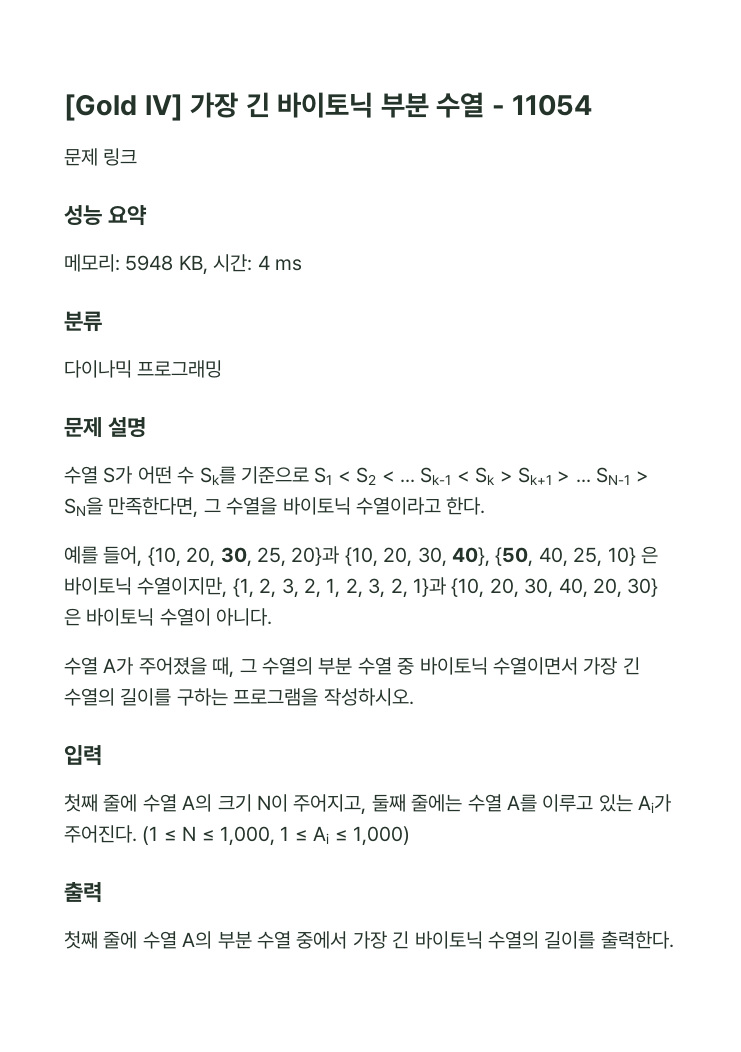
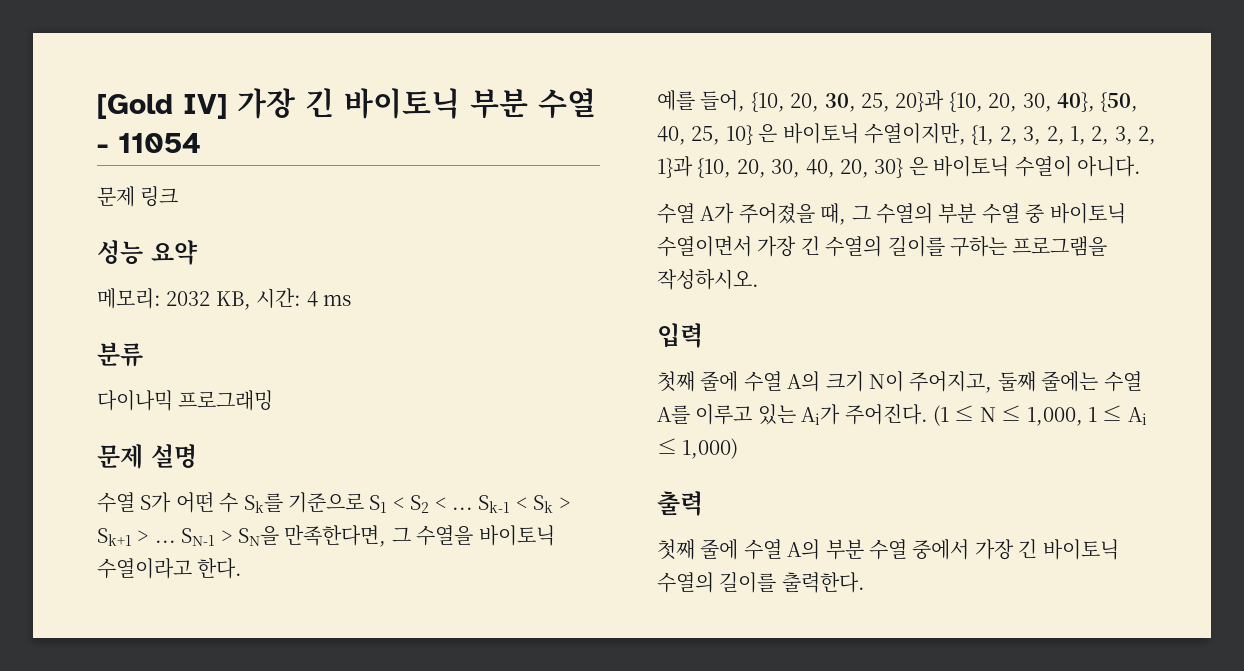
- 메모리: 5948 KB, 시간: 4 ms
+ 메모리: 2032 KB, 시간: 4 ms

